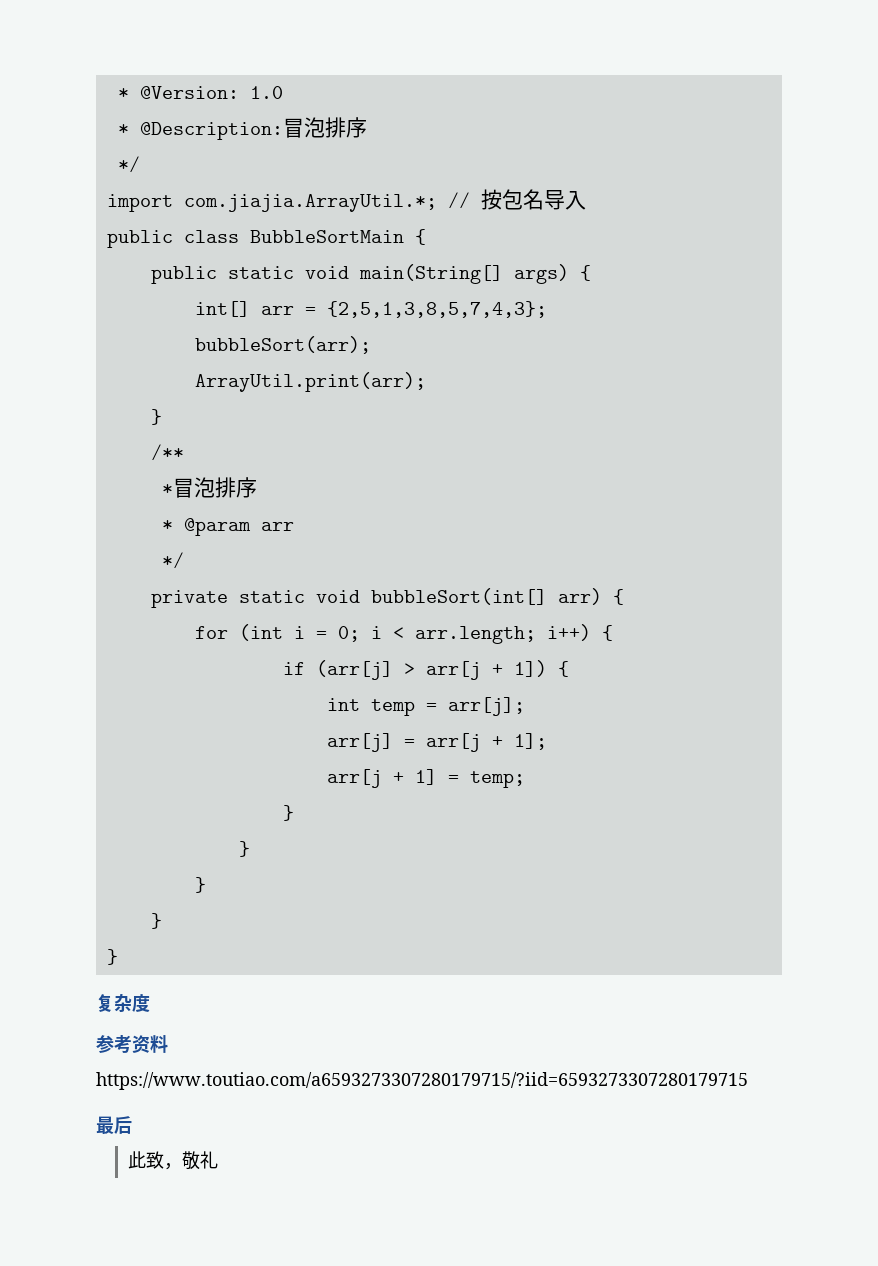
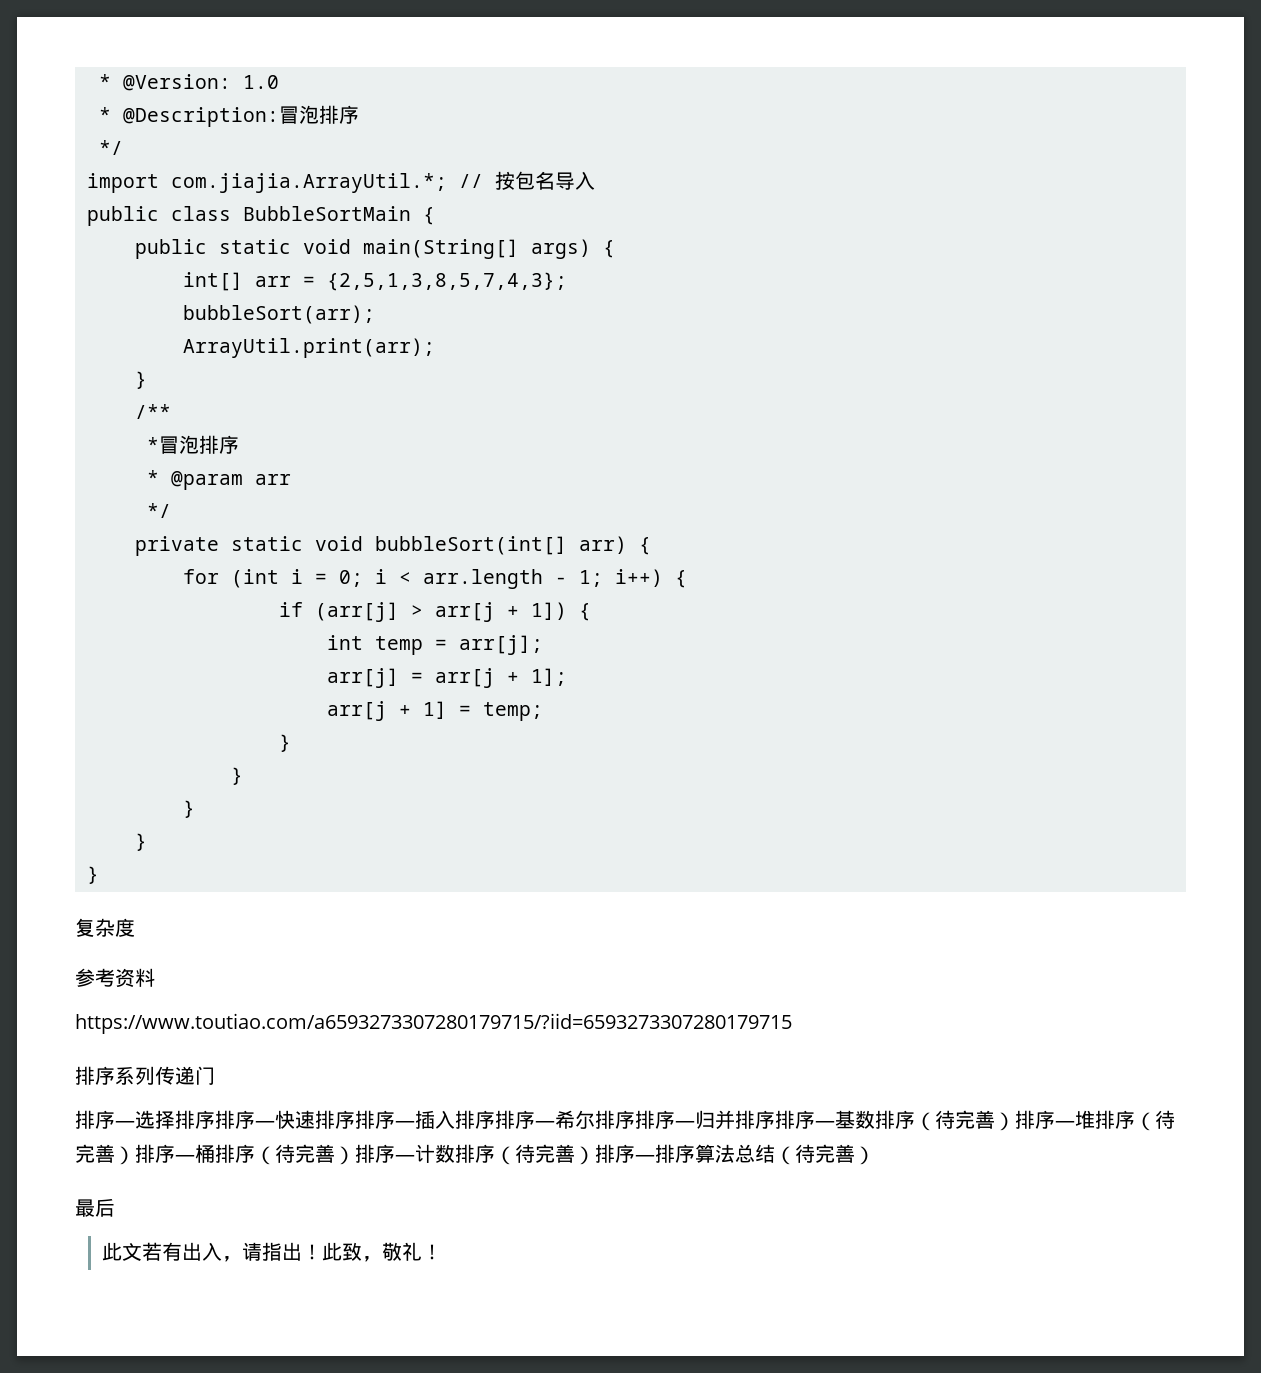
- for (int i = 0; i < arr.length; i++) {
+ for (int i = 0; i < arr.length - 1; i++) {
+ 排序系列传递门
+ 排序—选择排序排序—快速排序排序—插入排序排序—希尔排序排序—归并排序排序—基数排序（待完善）排序—堆排序（待完善）排序—桶排序（待完善）排序—计数排序（待完善）排序—排序算法总结（待完善）
  最后
- 此致，敬礼
+ 此文若有出入，请指出！此致，敬礼！

